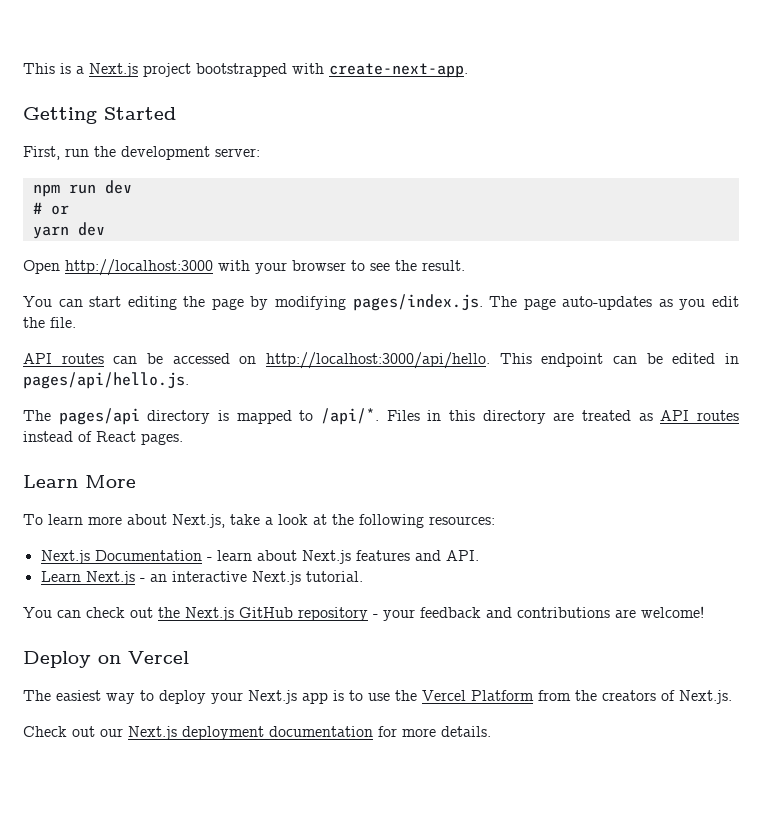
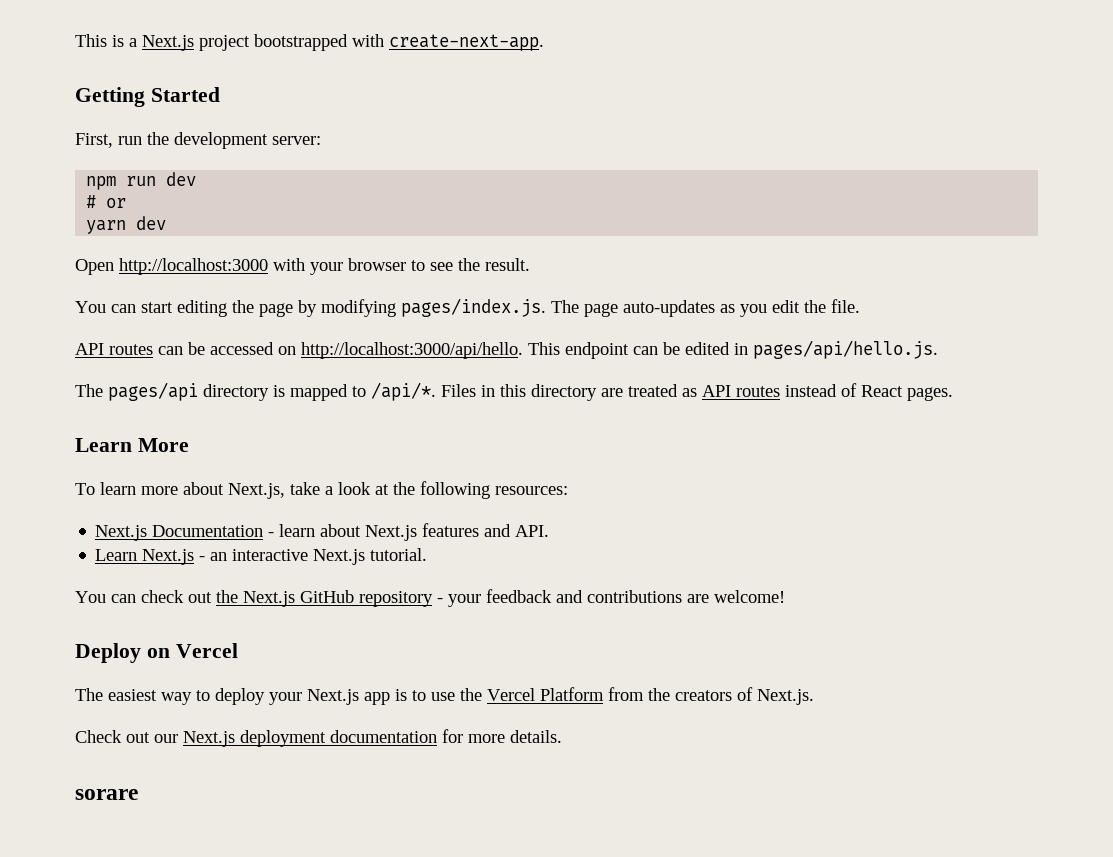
+ sorare

